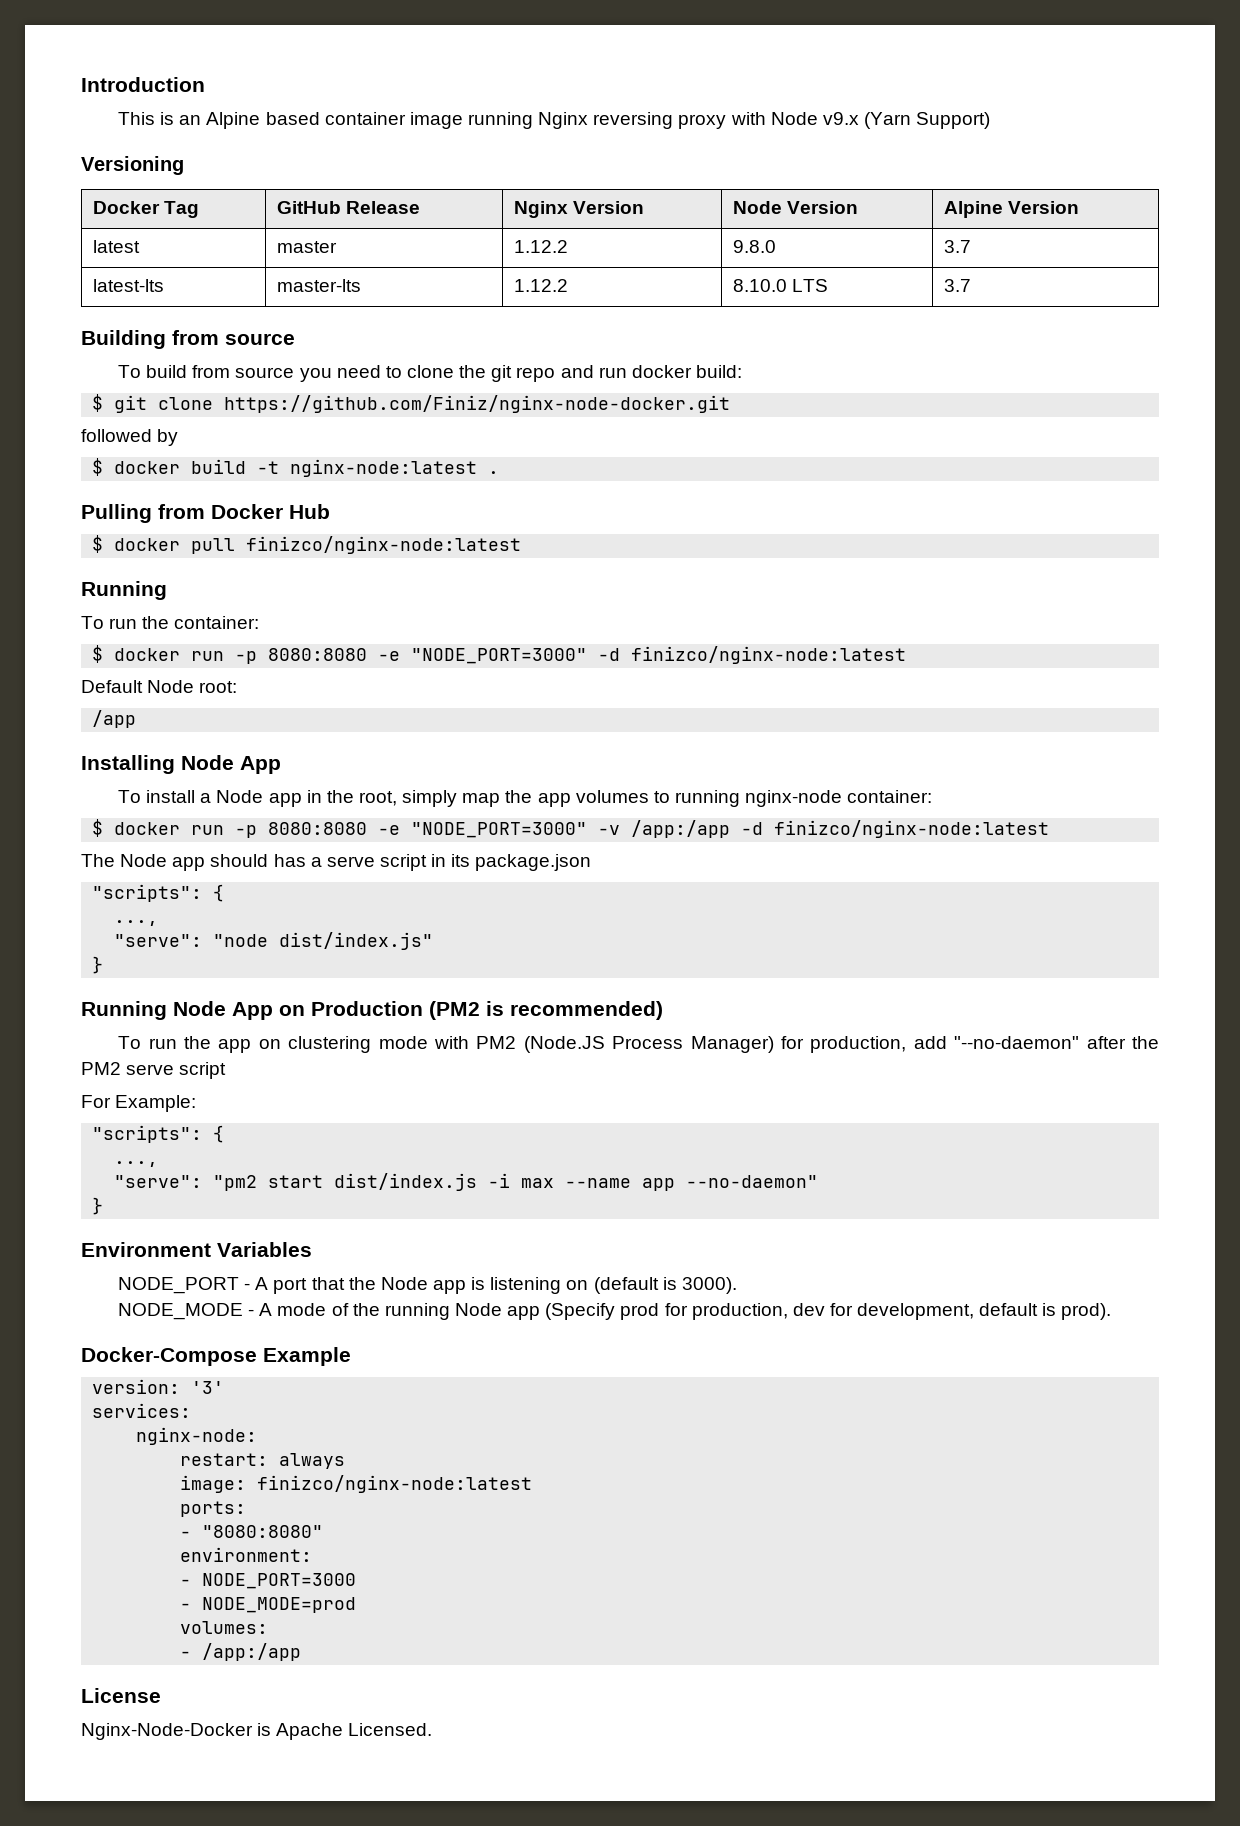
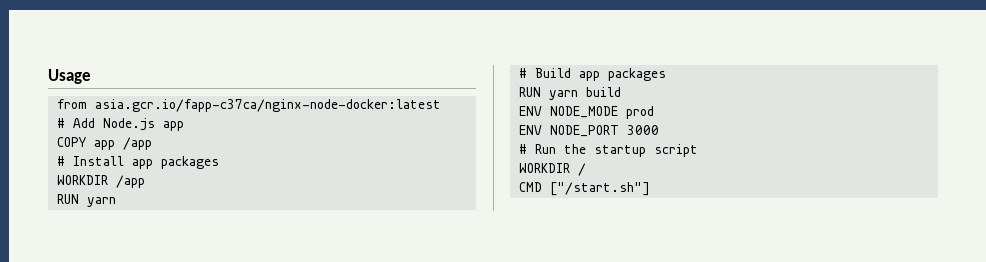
- Introduction
- This is an Alpine based container image running Nginx reversing proxy with Node v9.x (Yarn Support)
- Versioning
- Docker Tag | GitHub Release | Nginx Version | Node Version | Alpine Version
- latest | master | 1.12.2 | 9.8.0 | 3.7
- latest-lts | master-lts | 1.12.2 | 8.10.0 LTS | 3.7
- Building from source
- To build from source you need to clone the git repo and run docker build:
- $ git clone https://github.com/Finiz/nginx-node-docker.git
- followed by
- $ docker build -t nginx-node:latest .
- Pulling from Docker Hub
- $ docker pull finizco/nginx-node:latest
- Running
- To run the container:
- $ docker run -p 8080:8080 -e "NODE_PORT=3000" -d finizco/nginx-node:latest
- Default Node root:
- /app
- Installing Node App
- To install a Node app in the root, simply map the app volumes to running nginx-node container:
- $ docker run -p 8080:8080 -e "NODE_PORT=3000" -v /app:/app -d finizco/nginx-node:latest
- The Node app should has a serve script in its package.json
- "scripts": {
- ...,
- "serve": "node dist/index.js"
- }
- Running Node App on Production (PM2 is recommended)
- To run the app on clustering mode with PM2 (Node.JS Process Manager) for production, add "--no-daemon" after the PM2 serve script
- For Example:
- "scripts": {
- ...,
- "serve": "pm2 start dist/index.js -i max --name app --no-daemon"
- }
- Environment Variables
- NODE_PORT - A port that the Node app is listening on (default is 3000).
- NODE_MODE - A mode of the running Node app (Specify prod for production, dev for development, default is prod).
- Docker-Compose Example
- version: '3'
- services:
- nginx-node:
- restart: always
- image: finizco/nginx-node:latest
- ports:
- - "8080:8080"
- environment:
- - NODE_PORT=3000
- - NODE_MODE=prod
- volumes:
- - /app:/app
- License
- Nginx-Node-Docker is Apache Licensed.
+ Usage
+ from asia.gcr.io/fapp-c37ca/nginx-node-docker:latest
+ # Add Node.js app
+ COPY app /app
+ # Install app packages
+ WORKDIR /app
+ RUN yarn
+ # Build app packages
+ RUN yarn build
+ ENV NODE_MODE prod
+ ENV NODE_PORT 3000
+ # Run the startup script
+ WORKDIR /
+ CMD ["/start.sh"]

